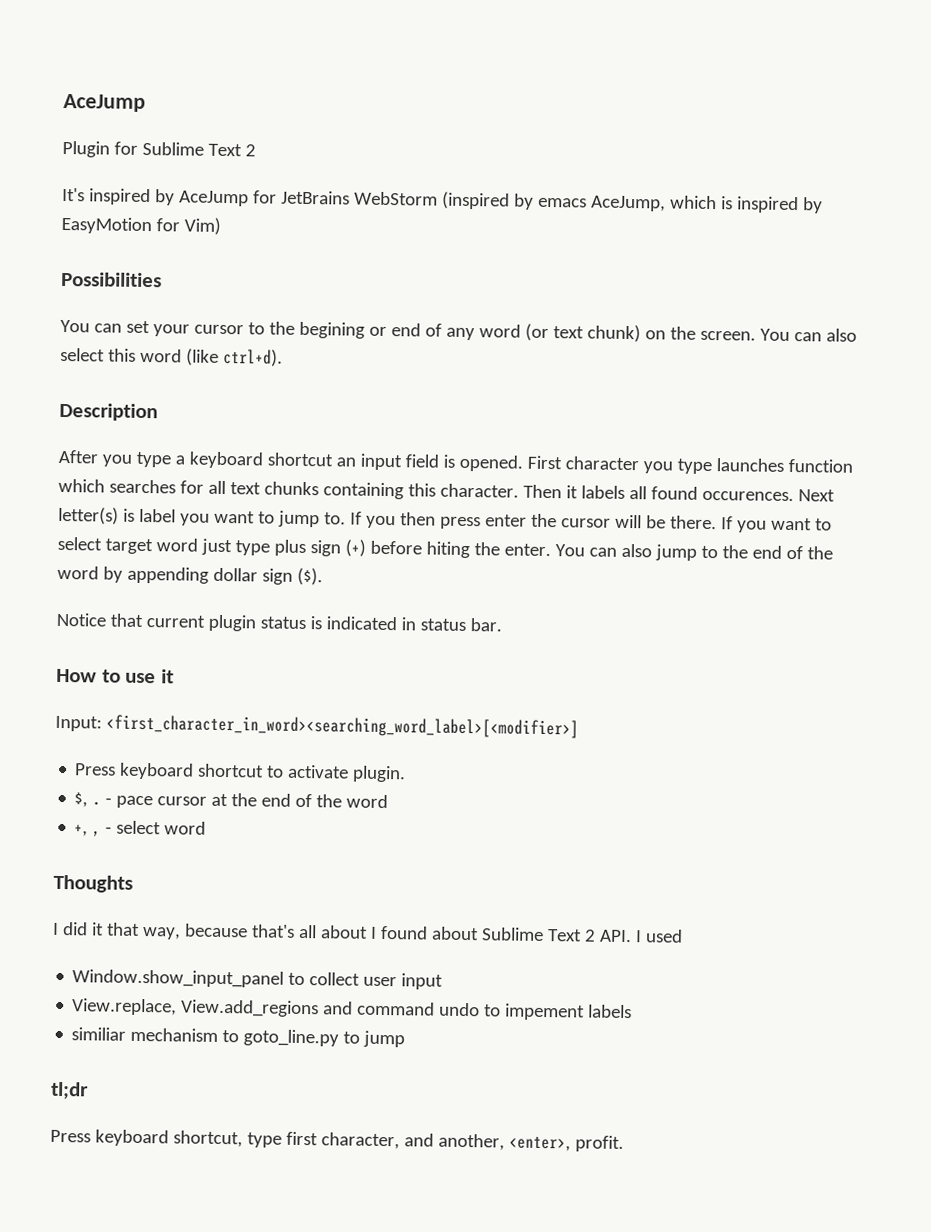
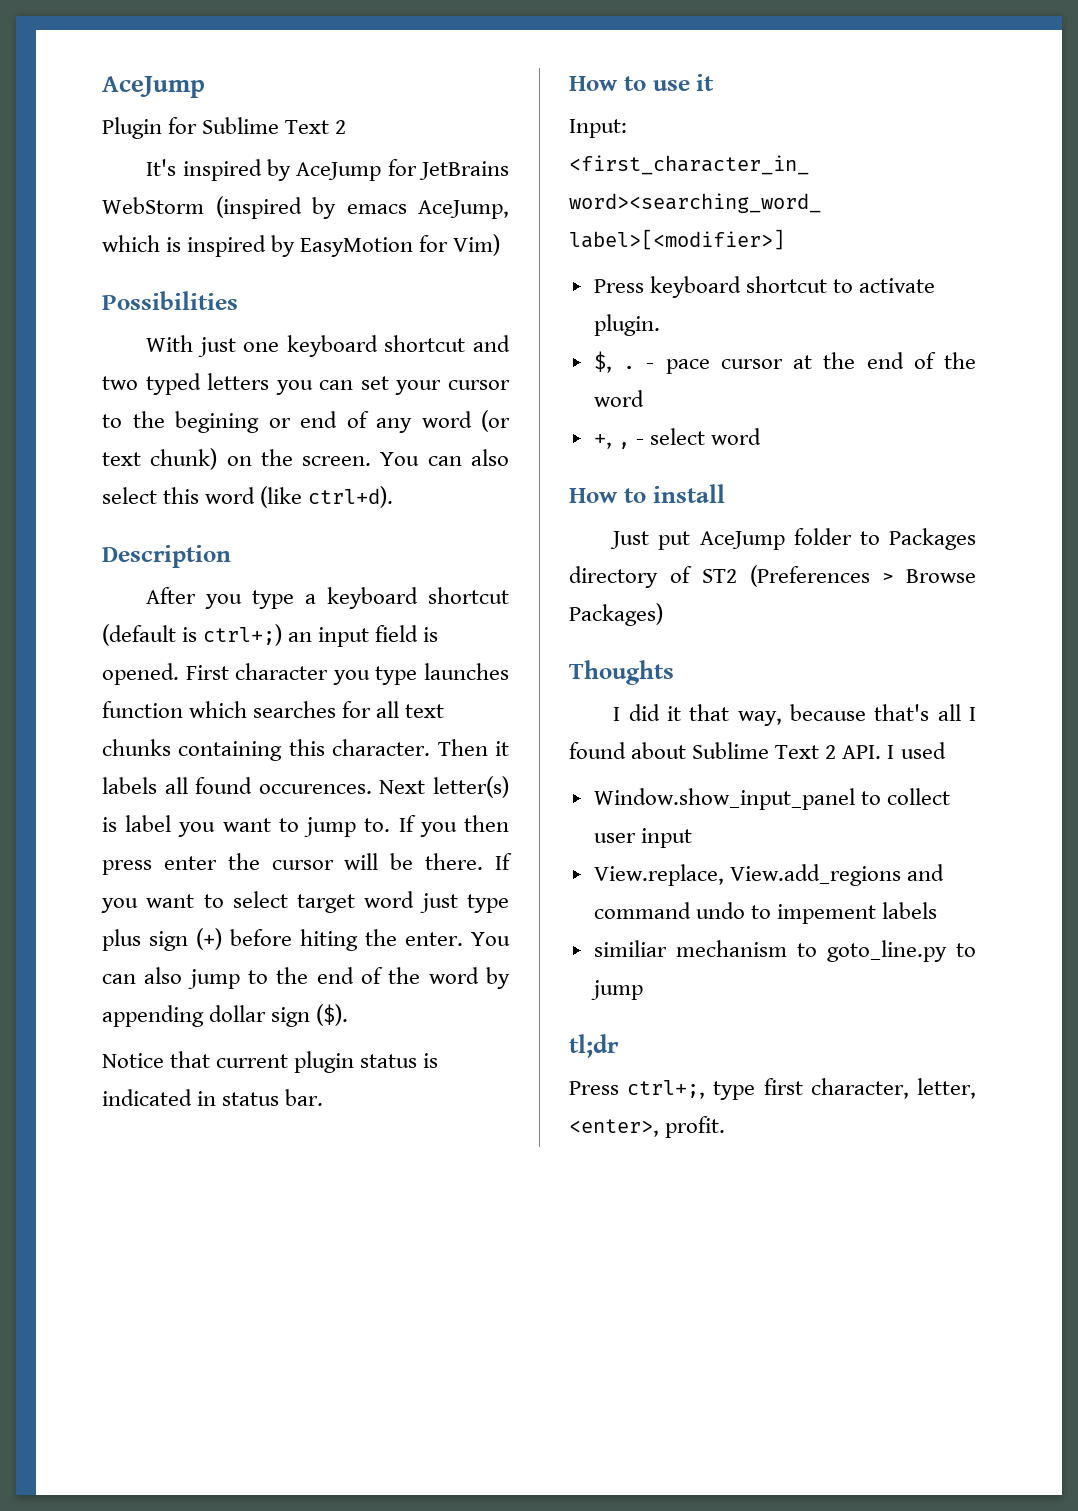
- You can set your cursor to the begining or end of any word (or text chunk) on the screen.
+ With just one keyboard shortcut and two typed letters you can set your cursor to the begining or end of any word (or text chunk) on the screen.
- After you type a keyboard shortcut an input field is opened.
+ After you type a keyboard shortcut (default is ctrl+;) an input field is opened.
+ How to install
+ Just put AceJump folder to Packages directory of ST2 (Preferences > Browse Packages)
- I did it that way, because that's all about I found about Sublime Text 2 API. I used
+ I did it that way, because that's all I found about Sublime Text 2 API. I used
- Press keyboard shortcut, type first character, and another, <enter>, profit.
+ Press ctrl+;, type first character, letter, <enter>, profit.

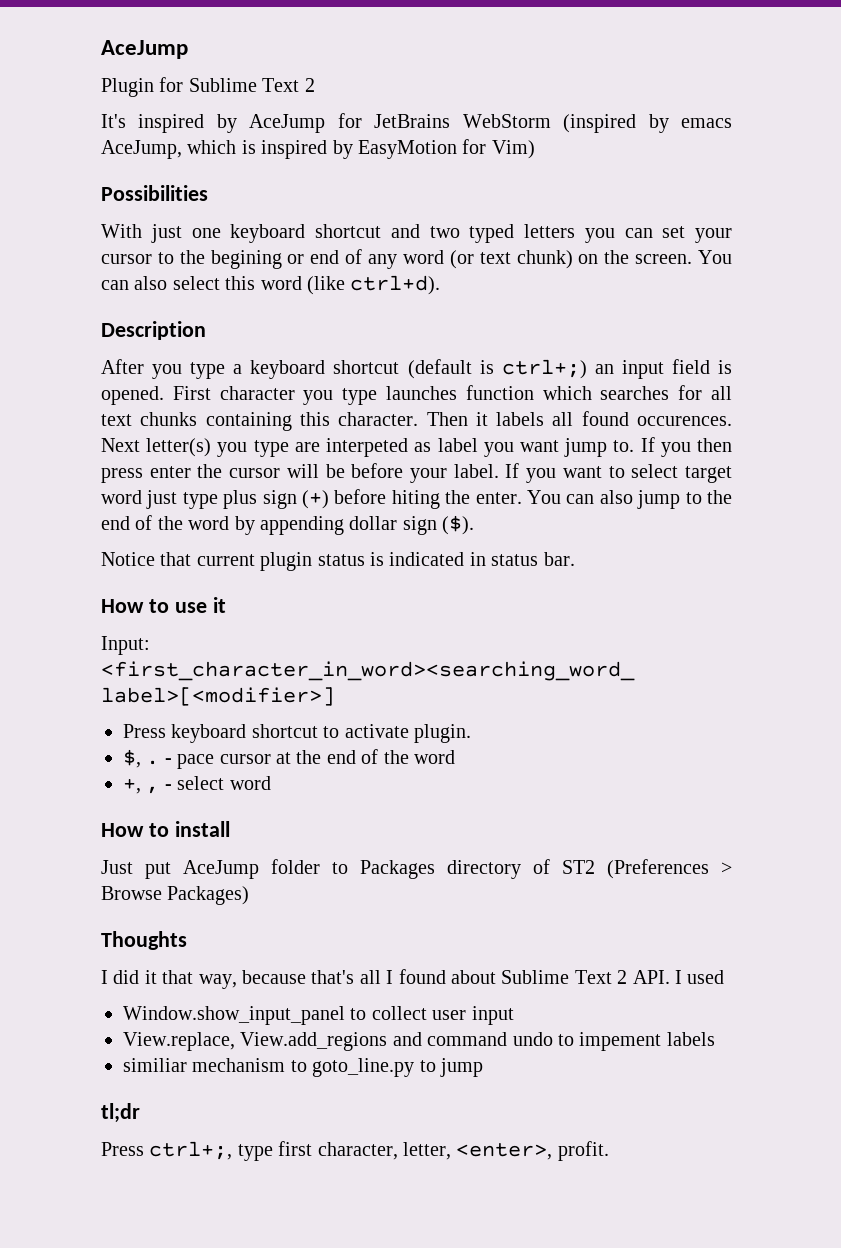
- Next letter(s) is label you want to jump to.
+ Next letter(s) you type are interpeted as label you want jump to.
- If you then press enter the cursor will be there.
+ If you then press enter the cursor will be before your label.

